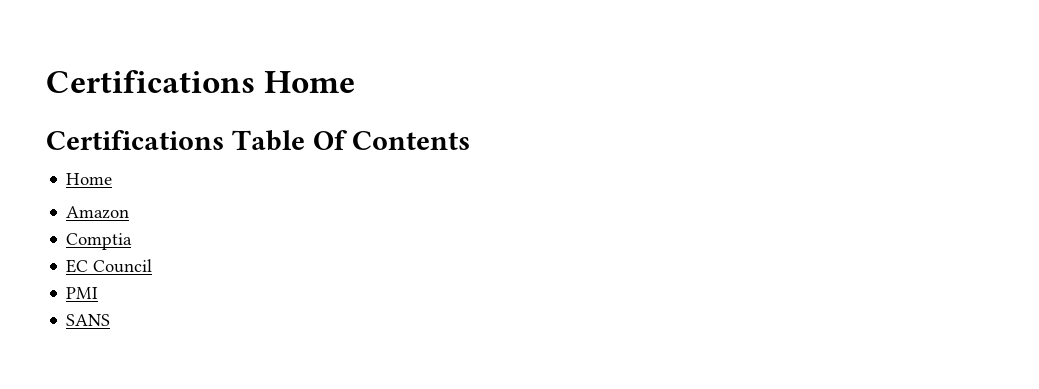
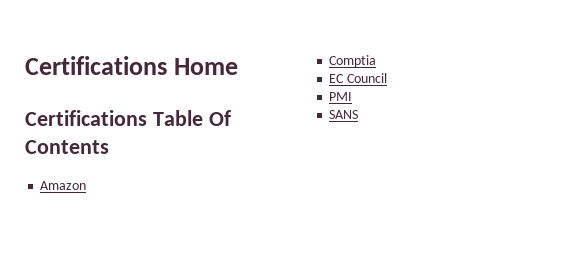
  Certifications Table Of Contents
- Home

